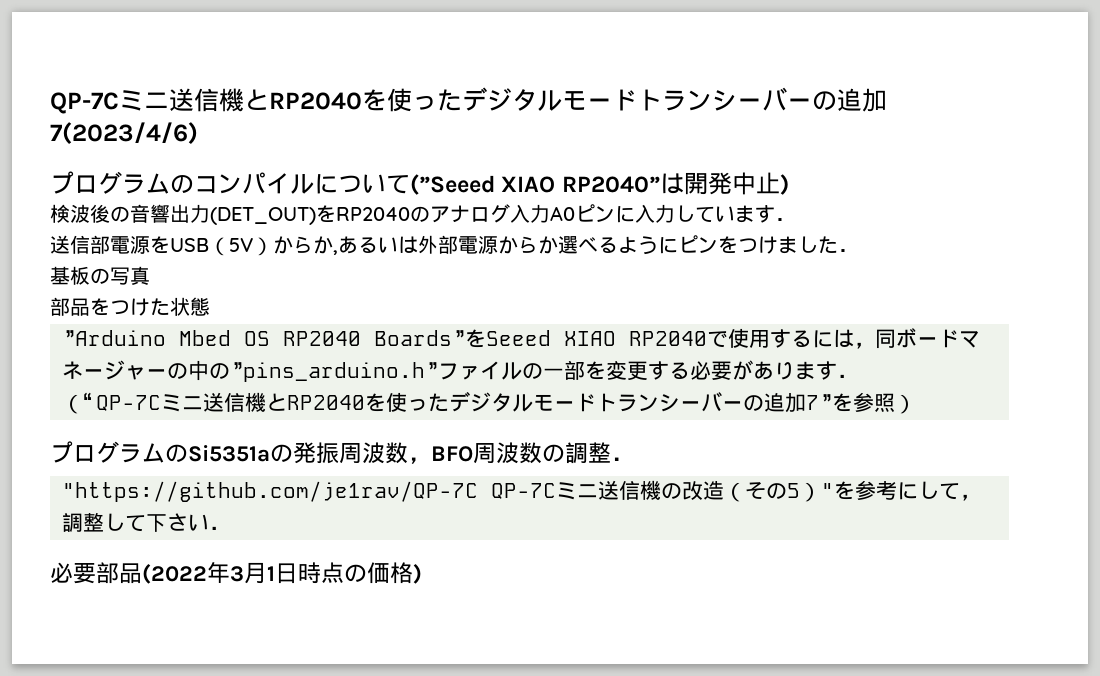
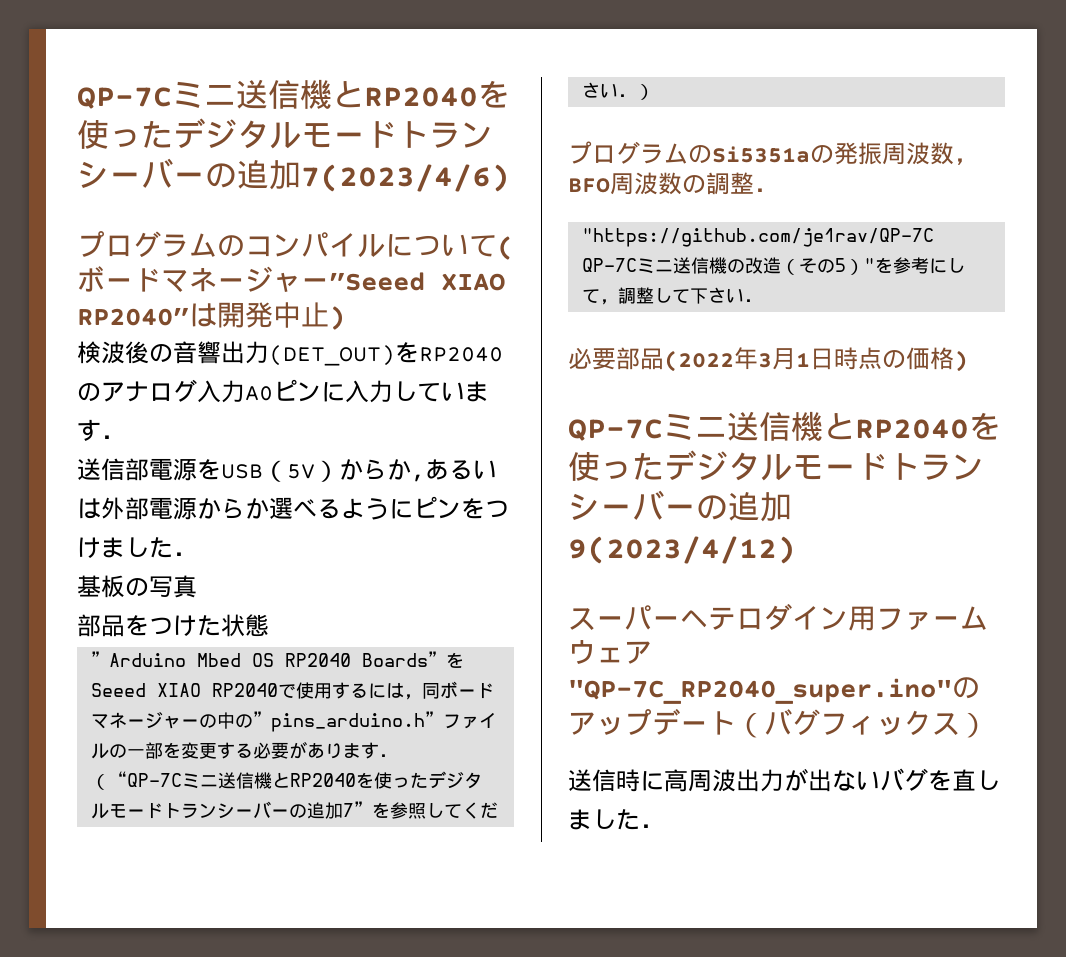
- プログラムのコンパイルについて(”Seeed XIAO RP2040”は開発中止)
+ プログラムのコンパイルについて(ボードマネージャー”Seeed XIAO RP2040”は開発中止)
- （“QP-7Cミニ送信機とRP2040を使ったデジタルモードトランシーバーの追加7”を参照）
+ （“QP-7Cミニ送信機とRP2040を使ったデジタルモードトランシーバーの追加7”を参照してください．）
+ QP-7Cミニ送信機とRP2040を使ったデジタルモードトランシーバーの追加9(2023/4/12)
+ スーパーヘテロダイン用ファームウェア"QP-7C_RP2040_super.ino"のアップデート（バグフィックス）
+ 送信時に高周波出力が出ないバグを直しました．

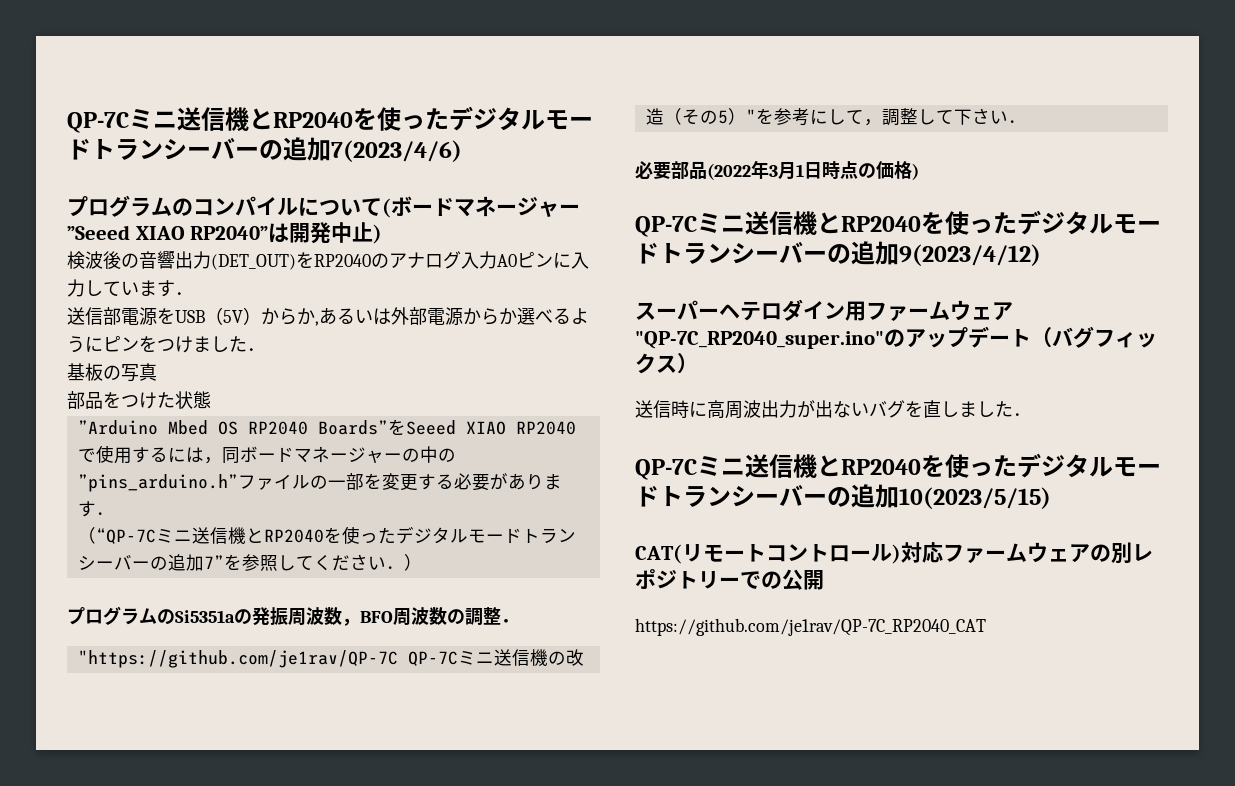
+ QP-7Cミニ送信機とRP2040を使ったデジタルモードトランシーバーの追加10(2023/5/15)
+ CAT(リモートコントロール)対応ファームウェアの別レポジトリーでの公開
+ https://github.com/je1rav/QP-7C_RP2040_CAT

